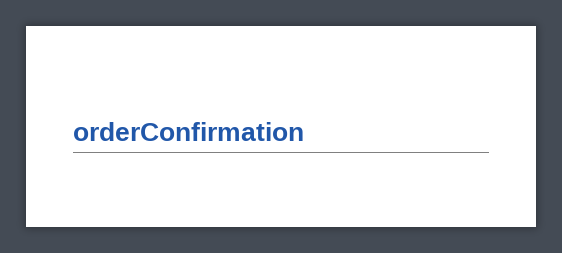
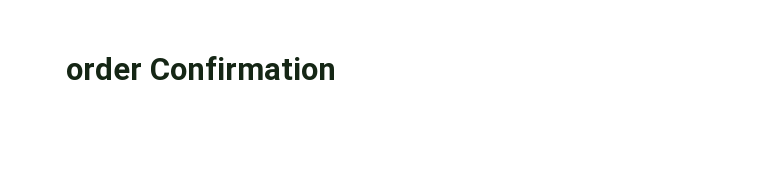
- orderConfirmation
+ order Confirmation

